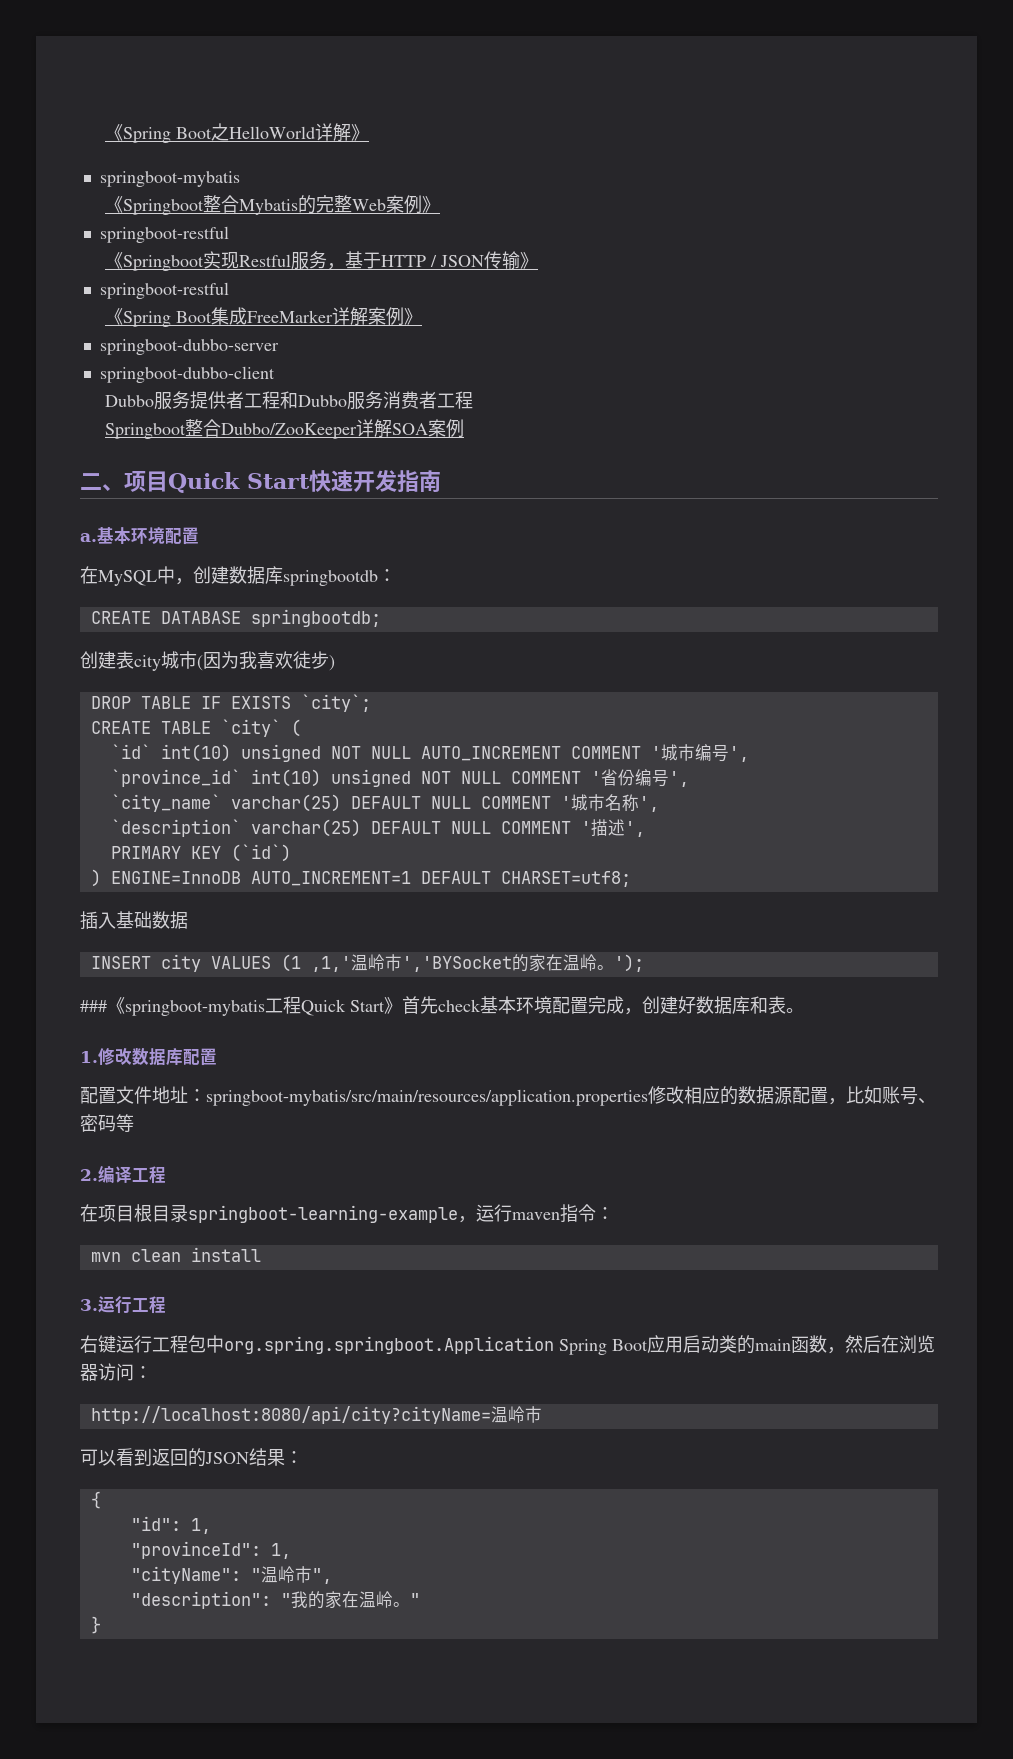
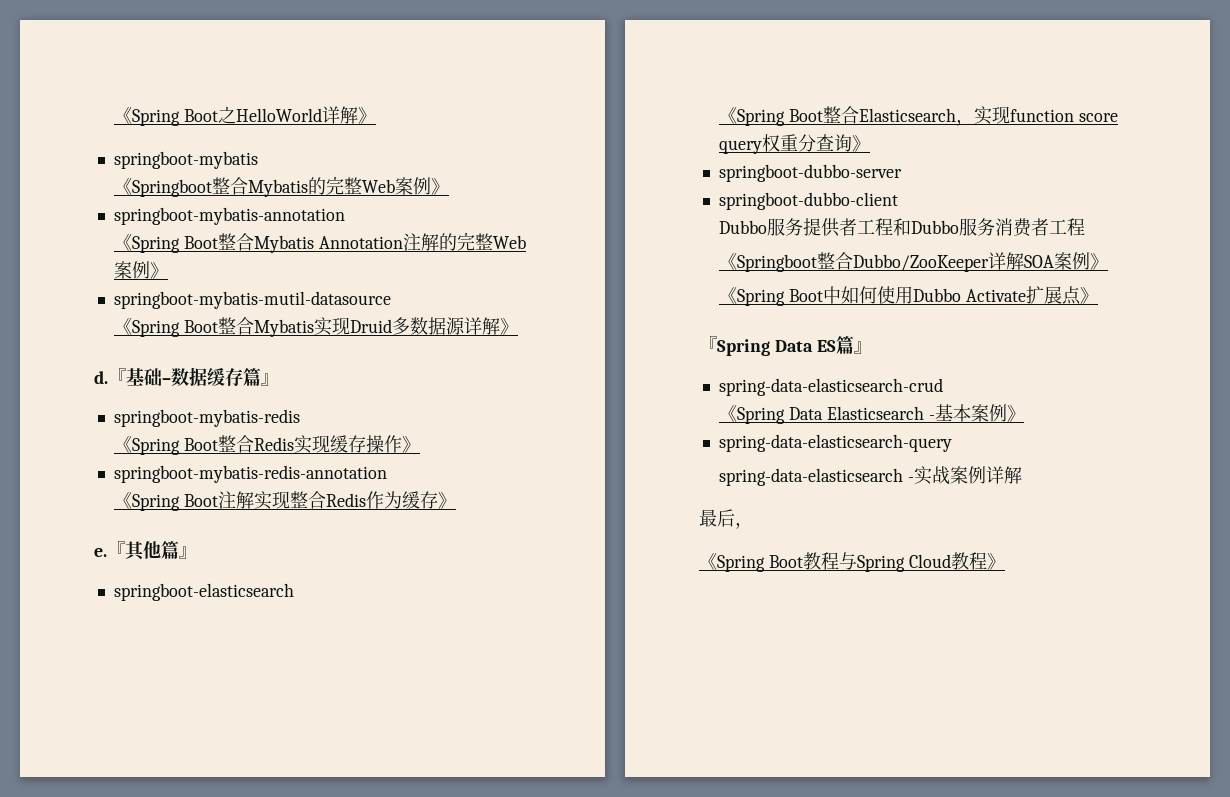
  《Springboot整合Mybatis的完整Web案例》
- springboot-restful
- 《Springboot实现Restful服务，基于HTTP / JSON传输》
- springboot-restful
- 《Spring Boot集成FreeMarker详解案例》
+ springboot-mybatis-annotation
+ 《Spring Boot整合Mybatis Annotation注解的完整Web案例》
+ springboot-mybatis-mutil-datasource
+ 《Spring Boot整合Mybatis实现Druid多数据源详解》
+ d.『基础–数据缓存篇』
+ springboot-mybatis-redis
+ 《Spring Boot整合Redis实现缓存操作》
+ springboot-mybatis-redis-annotation
+ 《Spring Boot注解实现整合Redis作为缓存》
+ e.『其他篇』
+ springboot-elasticsearch
+ 《Spring Boot整合Elasticsearch，实现function score query权重分查询》
- Springboot整合Dubbo/ZooKeeper详解SOA案例
- 二、项目Quick Start快速开发指南
- a.基本环境配置
- 在MySQL中，创建数据库springbootdb：
- CREATE DATABASE springbootdb;
- 创建表city城市(因为我喜欢徒步)
- DROP TABLE IF EXISTS `city`;
- CREATE TABLE `city` (
- `id` int(10) unsigned NOT NULL AUTO_INCREMENT COMMENT '城市编号',
- `province_id` int(10) unsigned NOT NULL COMMENT '省份编号',
- `city_name` varchar(25) DEFAULT NULL COMMENT '城市名称',
- `description` varchar(25) DEFAULT NULL COMMENT '描述',
- PRIMARY KEY (`id`)
- ) ENGINE=InnoDB AUTO_INCREMENT=1 DEFAULT CHARSET=utf8;
- 插入基础数据
- INSERT city VALUES (1 ,1,'温岭市','BYSocket的家在温岭。');
- ###《springboot-mybatis工程Quick Start》首先check基本环境配置完成，创建好数据库和表。
- 1.修改数据库配置
- 配置文件地址：springboot-mybatis/src/main/resources/application.properties修改相应的数据源配置，比如账号、密码等
- 2.编译工程
- 在项目根目录springboot-learning-example，运行maven指令：
- mvn clean install
- 3.运行工程
- 右键运行工程包中org.spring.springboot.Application Spring Boot应用启动类的main函数，然后在浏览器访问：
- http://localhost:8080/api/city?cityName=温岭市
- 可以看到返回的JSON结果：
- {
- "id": 1,
- "provinceId": 1,
- "cityName": "温岭市",
- "description": "我的家在温岭。"
- }
+ 《Springboot整合Dubbo/ZooKeeper详解SOA案例》
+ 《Spring Boot中如何使用Dubbo Activate扩展点》
+ 『Spring Data ES篇』
+ spring-data-elasticsearch-crud
+ 《Spring Data Elasticsearch -基本案例》
+ spring-data-elasticsearch-query
+ spring-data-elasticsearch -实战案例详解
+ 最后，
+ 《Spring Boot教程与Spring Cloud教程》

